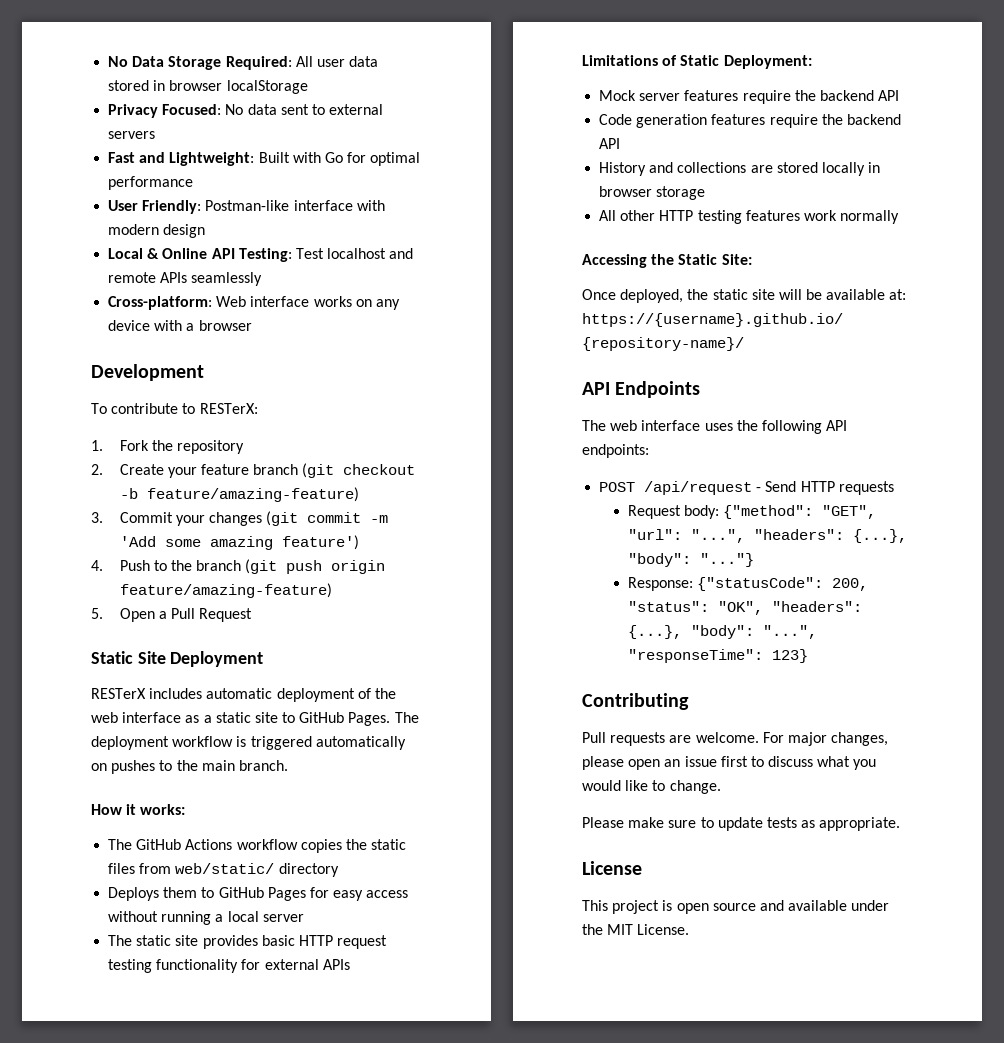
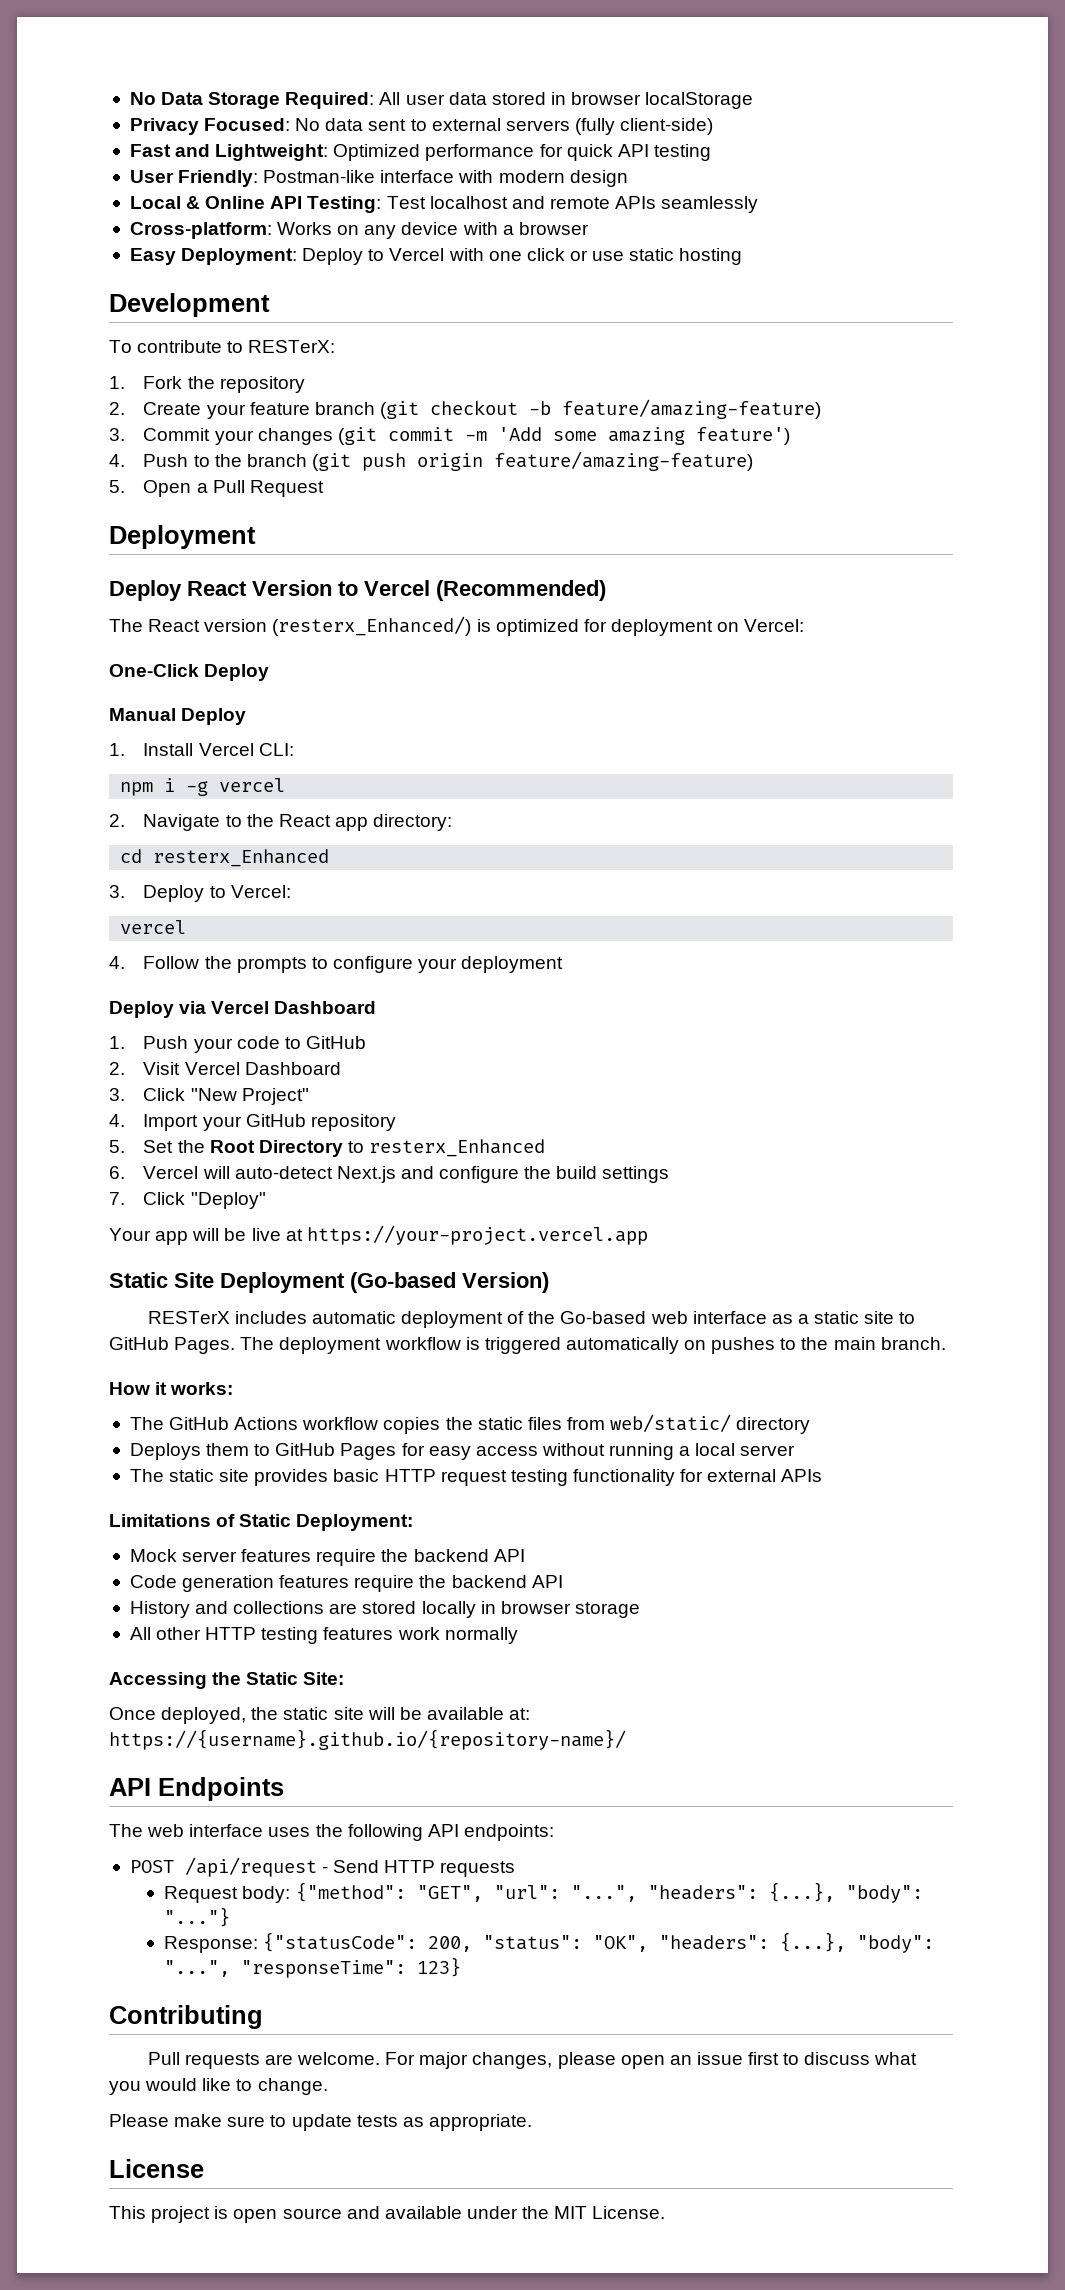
- Privacy Focused: No data sent to external servers
+ Privacy Focused: No data sent to external servers (fully client-side)
- Fast and Lightweight: Built with Go for optimal performance
+ Fast and Lightweight: Optimized performance for quick API testing
- Cross-platform: Web interface works on any device with a browser
+ Cross-platform: Works on any device with a browser
+ Easy Deployment: Deploy to Vercel with one click or use static hosting
  5. Open a Pull Request
+ Deployment
+ Deploy React Version to Vercel (Recommended)
+ The React version (resterx_Enhanced/) is optimized for deployment on Vercel:
+ One-Click Deploy
+ Manual Deploy
+ 1. Install Vercel CLI:
+ npm i -g vercel
+ 2. Navigate to the React app directory:
+ cd resterx_Enhanced
+ 3. Deploy to Vercel:
+ vercel
+ 4. Follow the prompts to configure your deployment
+ Deploy via Vercel Dashboard
+ 1. Push your code to GitHub
+ 2. Visit Vercel Dashboard
+ 3. Click "New Project"
+ 4. Import your GitHub repository
+ 5. Set the Root Directory to resterx_Enhanced
+ 6. Vercel will auto-detect Next.js and configure the build settings
+ 7. Click "Deploy"
+ Your app will be live at https://your-project.vercel.app
- Static Site Deployment
+ Static Site Deployment (Go-based Version)
- RESTerX includes automatic deployment of the web interface as a static site to GitHub Pages.
+ RESTerX includes automatic deployment of the Go-based web interface as a static site to GitHub Pages.

